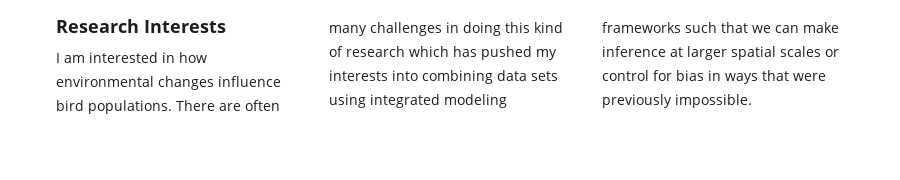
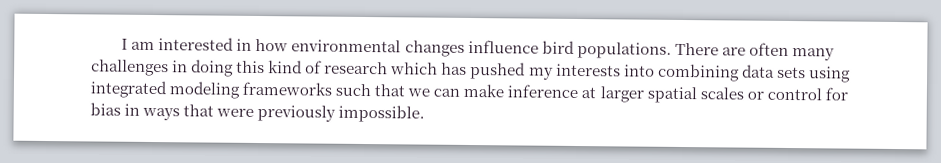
- Research Interests

